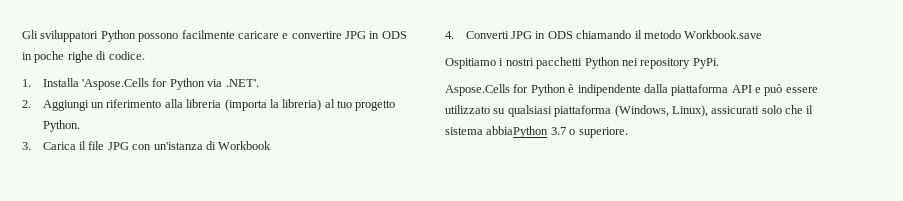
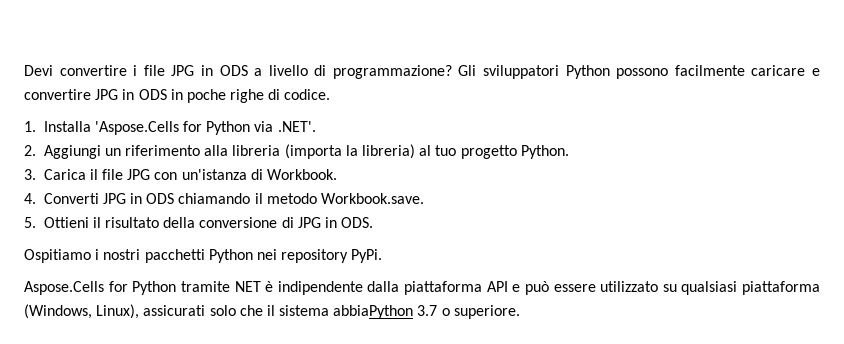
+ Devi convertire i file JPG in ODS a livello di programmazione?
- 3. Carica il file JPG con un'istanza di Workbook
+ 3. Carica il file JPG con un'istanza di Workbook.
- 4. Converti JPG in ODS chiamando il metodo Workbook.save
+ 4. Converti JPG in ODS chiamando il metodo Workbook.save.
+ 5. Ottieni il risultato della conversione di JPG in ODS.
- Aspose.Cells for Python è indipendente dalla piattaforma API e può essere utilizzato su qualsiasi piattaforma (Windows, Linux), assicurati solo che il sistema abbiaPython 3.7 o superiore.
+ Aspose.Cells for Python tramite NET è indipendente dalla piattaforma API e può essere utilizzato su qualsiasi piattaforma (Windows, Linux), assicurati solo che il sistema abbiaPython 3.7 o superiore.

